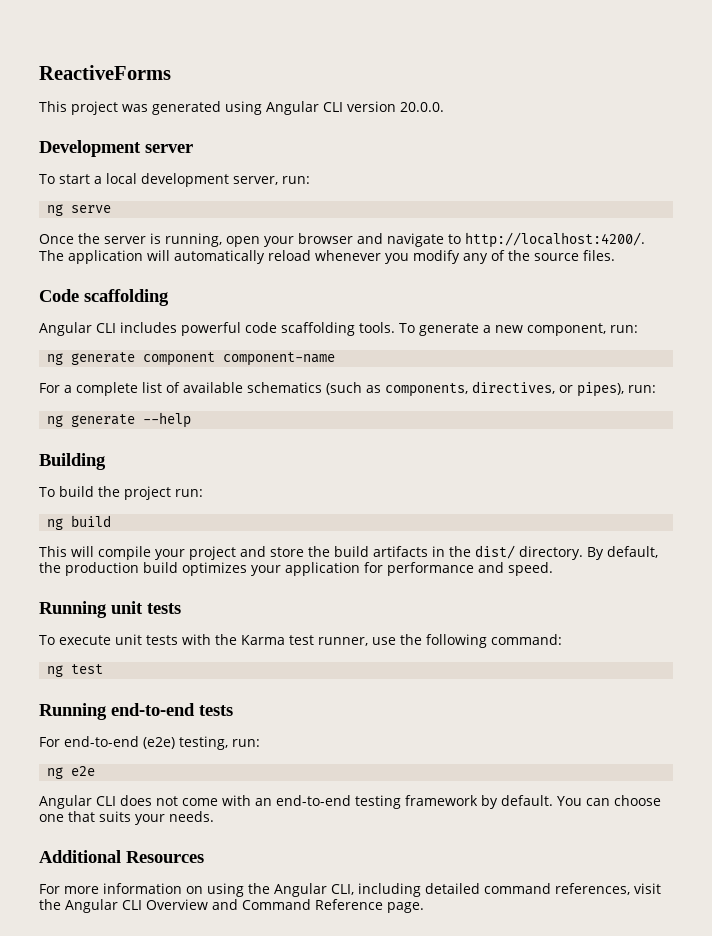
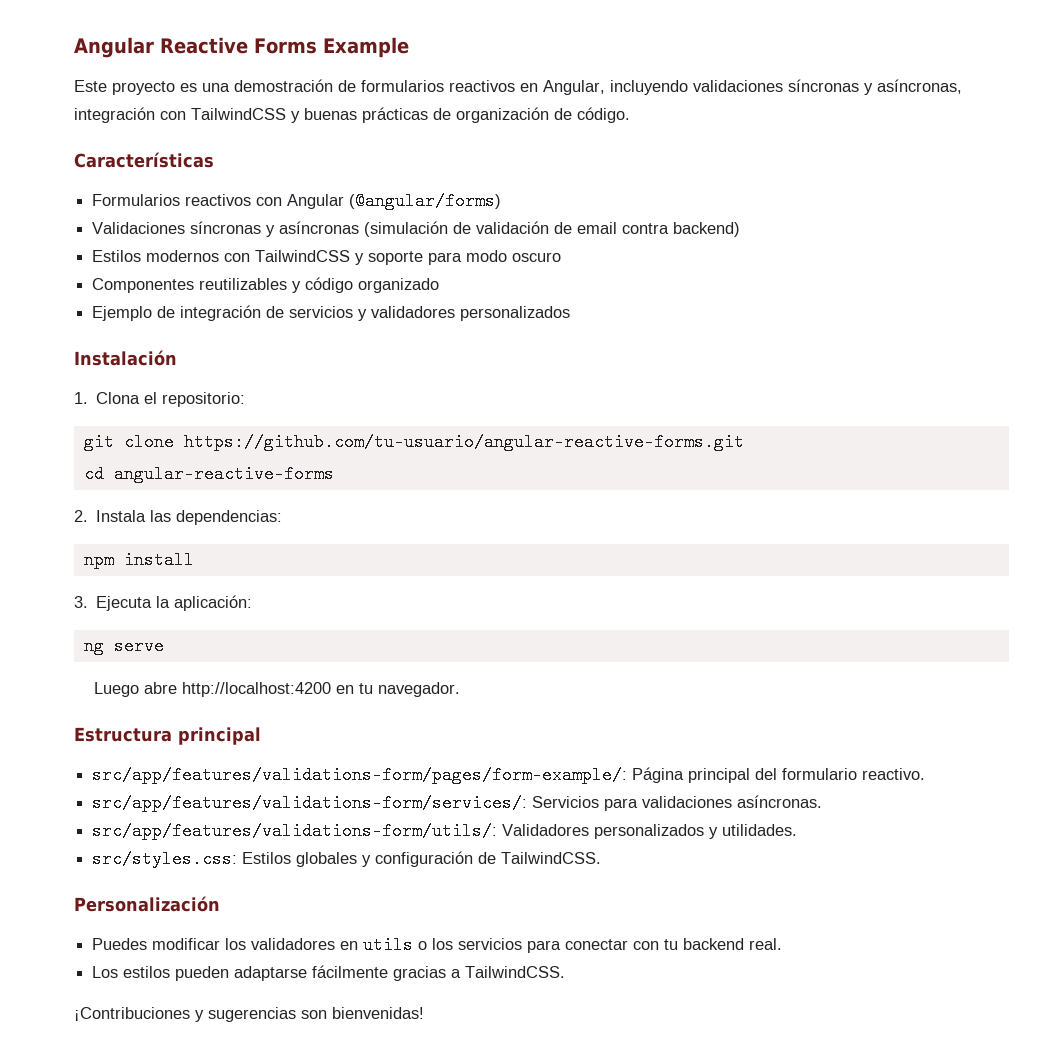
- ReactiveForms
- This project was generated using Angular CLI version 20.0.0.
- Development server
- To start a local development server, run:
+ Angular Reactive Forms Example
+ Este proyecto es una demostración de formularios reactivos en Angular, incluyendo validaciones síncronas y asíncronas, integración con TailwindCSS y buenas prácticas de organización de código.
+ Características
+ Formularios reactivos con Angular (@angular/forms)
+ Validaciones síncronas y asíncronas (simulación de validación de email contra backend)
+ Estilos modernos con TailwindCSS y soporte para modo oscuro
+ Componentes reutilizables y código organizado
+ Ejemplo de integración de servicios y validadores personalizados
+ Instalación
+ 1. Clona el repositorio:
+ git clone https://github.com/tu-usuario/angular-reactive-forms.git
+ cd angular-reactive-forms
+ 2. Instala las dependencias:
+ npm install
+ 3. Ejecuta la aplicación:
  ng serve
- Once the server is running, open your browser and navigate to http://localhost:4200/. The application will automatically reload whenever you modify any of the source files.
- Code scaffolding
- Angular CLI includes powerful code scaffolding tools. To generate a new component, run:
- ng generate component component-name
- For a complete list of available schematics (such as components, directives, or pipes), run:
- ng generate --help
- Building
- To build the project run:
- ng build
- This will compile your project and store the build artifacts in the dist/ directory. By default, the production build optimizes your application for performance and speed.
- Running unit tests
- To execute unit tests with the Karma test runner, use the following command:
- ng test
- Running end-to-end tests
- For end-to-end (e2e) testing, run:
- ng e2e
- Angular CLI does not come with an end-to-end testing framework by default. You can choose one that suits your needs.
- Additional Resources
- For more information on using the Angular CLI, including detailed command references, visit the Angular CLI Overview and Command Reference page.
+ Luego abre http://localhost:4200 en tu navegador.
+ Estructura principal
+ src/app/features/validations-form/pages/form-example/: Página principal del formulario reactivo.
+ src/app/features/validations-form/services/: Servicios para validaciones asíncronas.
+ src/app/features/validations-form/utils/: Validadores personalizados y utilidades.
+ src/styles.css: Estilos globales y configuración de TailwindCSS.
+ Personalización
+ Puedes modificar los validadores en utils o los servicios para conectar con tu backend real.
+ Los estilos pueden adaptarse fácilmente gracias a TailwindCSS.
+ ¡Contribuciones y sugerencias son bienvenidas!

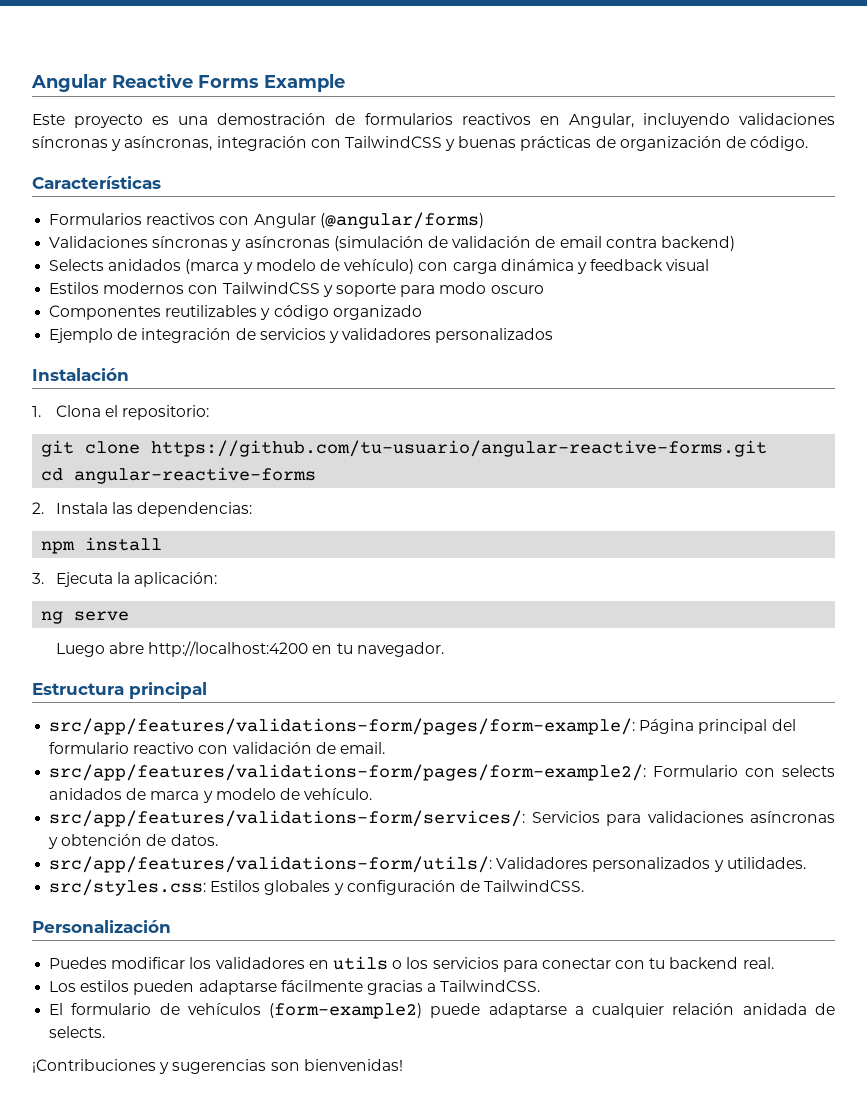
+ Selects anidados (marca y modelo de vehículo) con carga dinámica y feedback visual
- src/app/features/validations-form/pages/form-example/: Página principal del formulario reactivo.
+ src/app/features/validations-form/pages/form-example/: Página principal del formulario reactivo con validación de email.
+ src/app/features/validations-form/pages/form-example2/: Formulario con selects anidados de marca y modelo de vehículo.
- src/app/features/validations-form/services/: Servicios para validaciones asíncronas.
+ src/app/features/validations-form/services/: Servicios para validaciones asíncronas y obtención de datos.
+ El formulario de vehículos (form-example2) puede adaptarse a cualquier relación anidada de selects.

